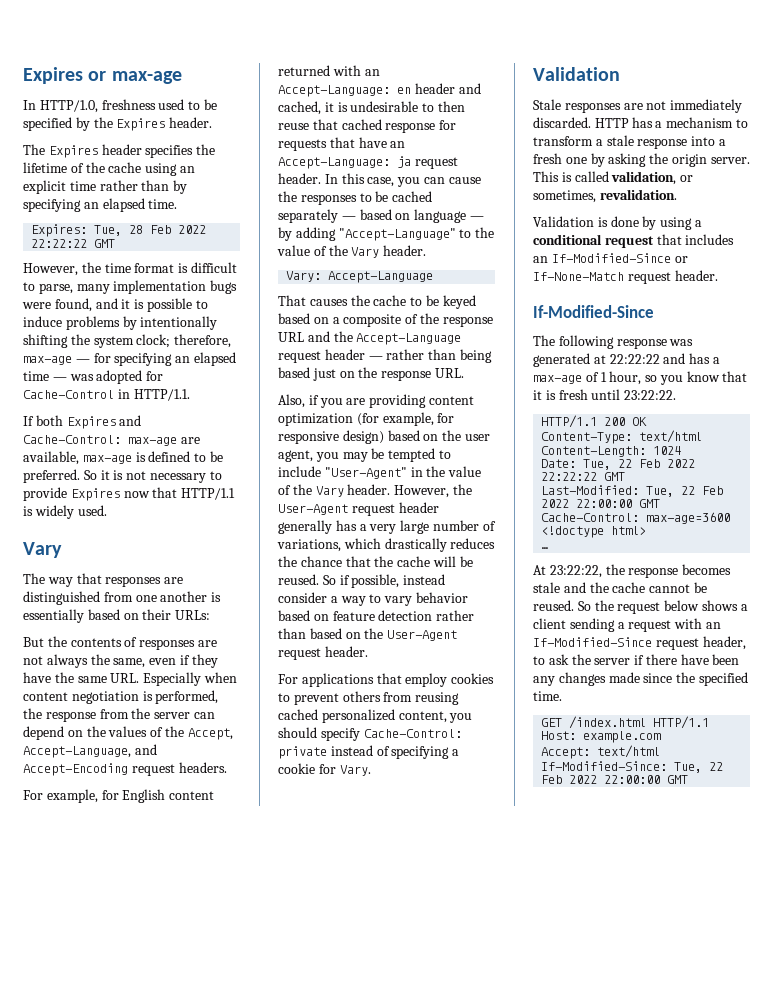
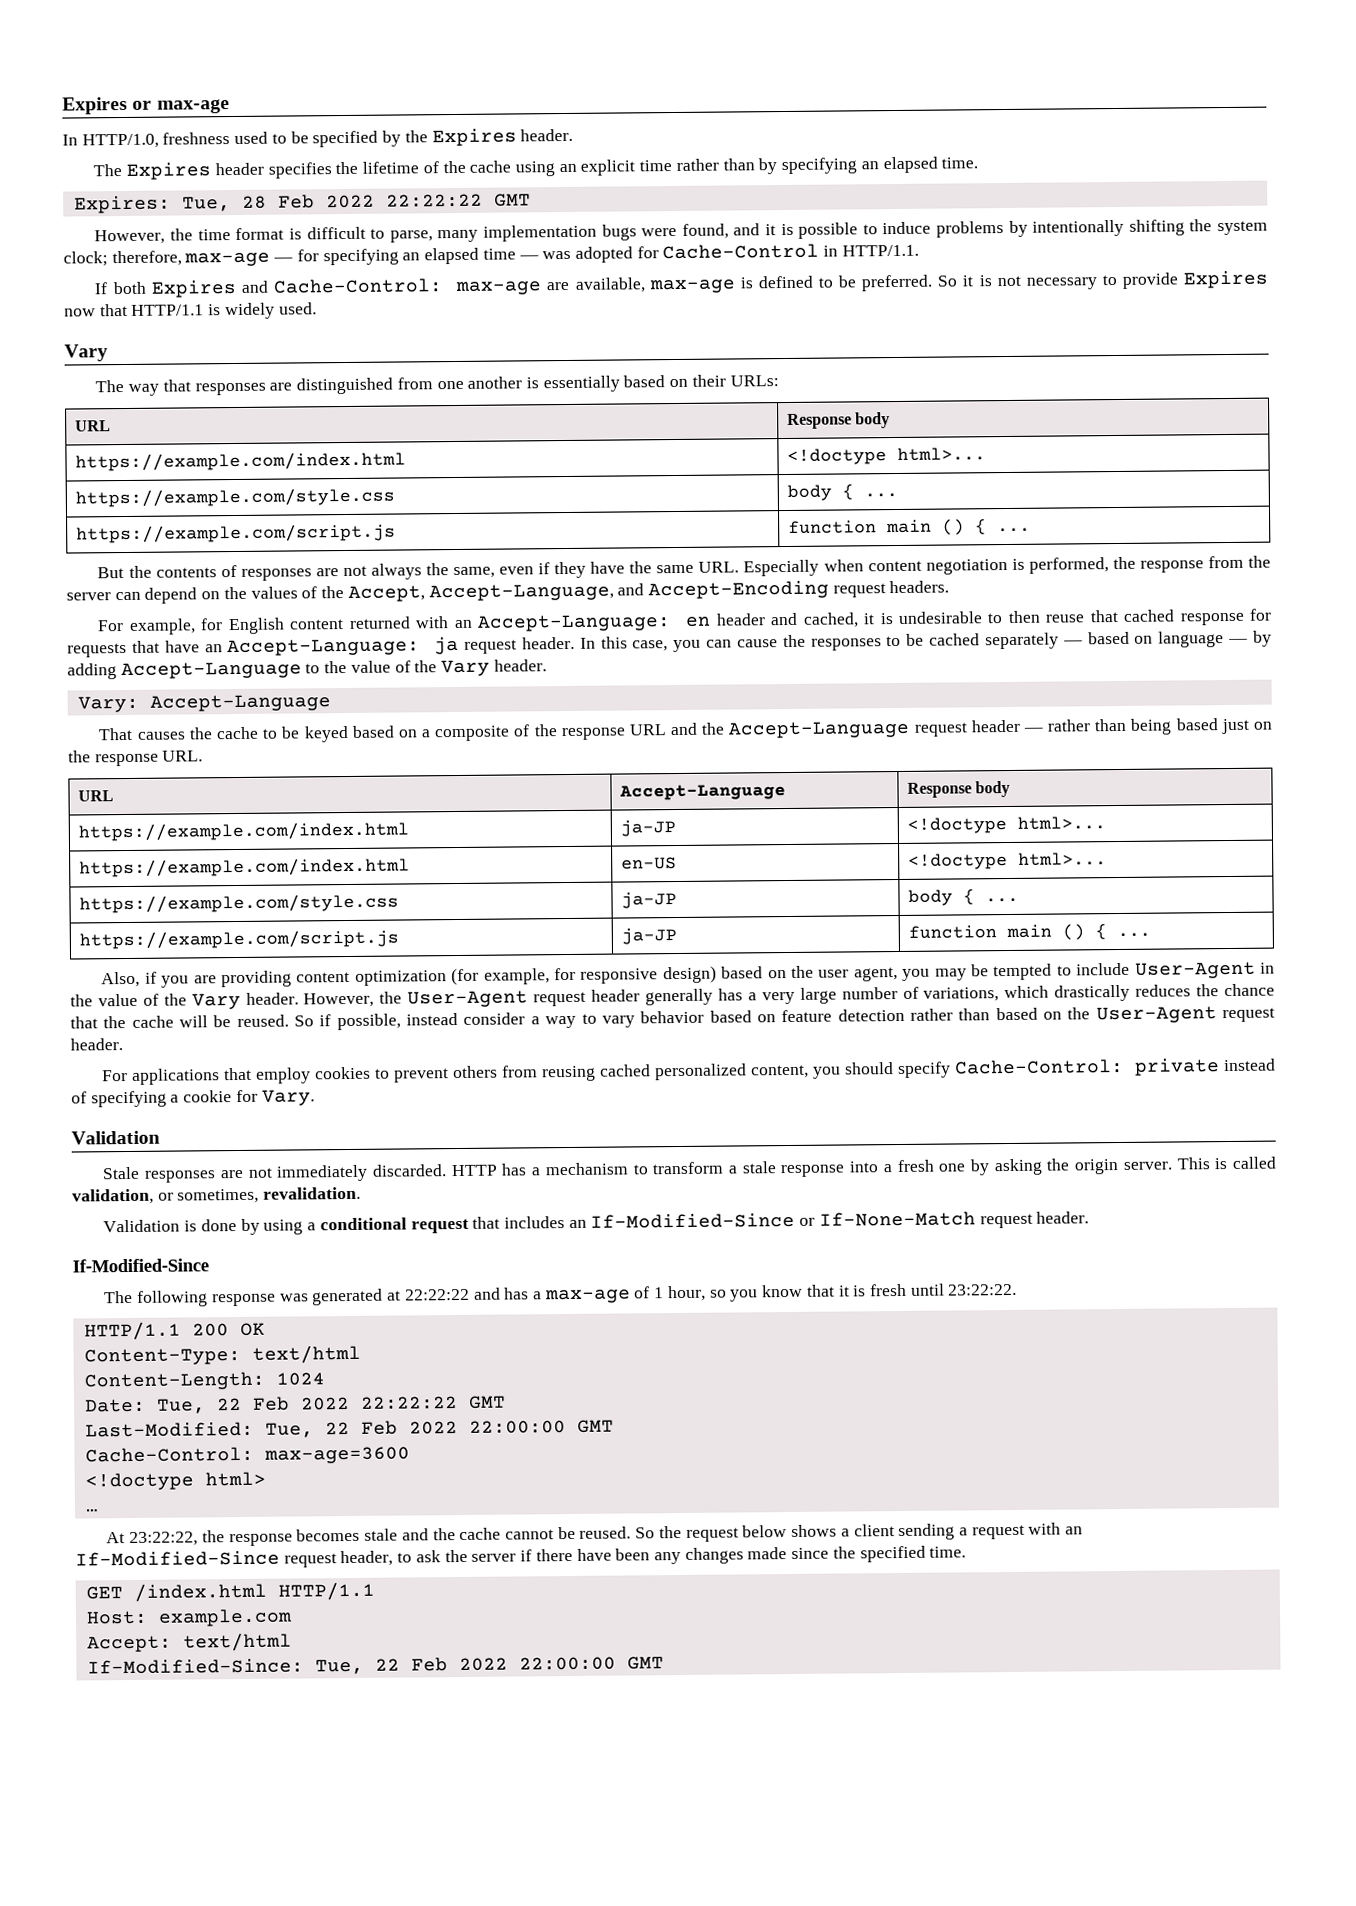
+ URL | Response body
+ https://example.com/index.html | <!doctype html>...
+ https://example.com/style.css | body { ...
+ https://example.com/script.js | function main () { ...
- In this case, you can cause the responses to be cached separately — based on language — by adding "Accept-Language" to the value of the Vary header.
+ In this case, you can cause the responses to be cached separately — based on language — by adding Accept-Language to the value of the Vary header.
+ URL | Accept-Language | Response body
+ https://example.com/index.html | ja-JP | <!doctype html>...
+ https://example.com/index.html | en-US | <!doctype html>...
+ https://example.com/style.css | ja-JP | body { ...
+ https://example.com/script.js | ja-JP | function main () { ...
- Also, if you are providing content optimization (for example, for responsive design) based on the user agent, you may be tempted to include "User-Agent" in the value of the Vary header.
+ Also, if you are providing content optimization (for example, for responsive design) based on the user agent, you may be tempted to include User-Agent in the value of the Vary header.

